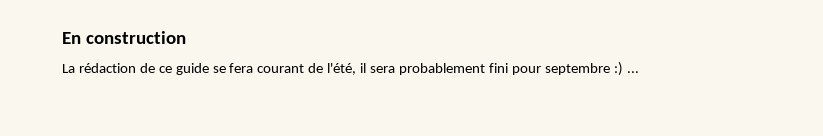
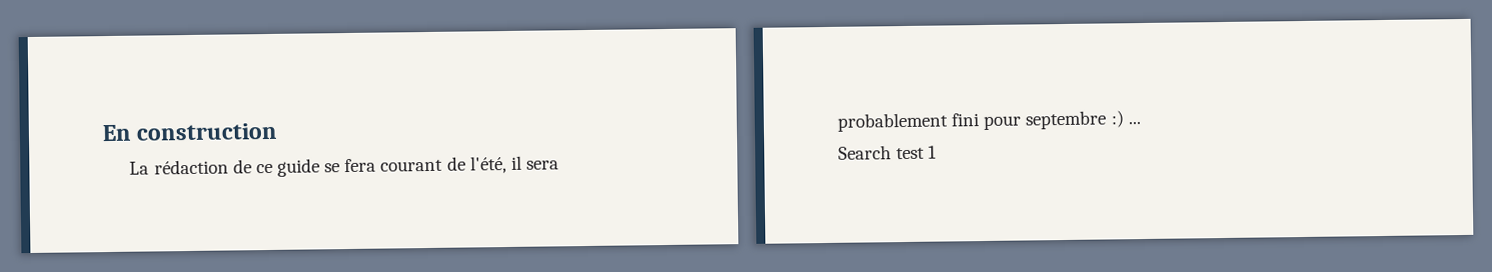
+ Search test 1

